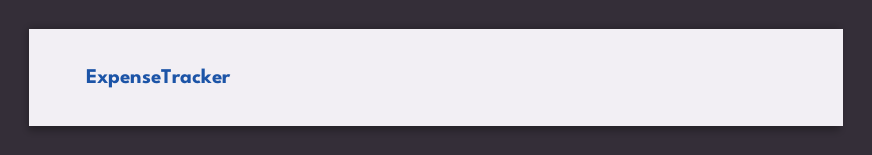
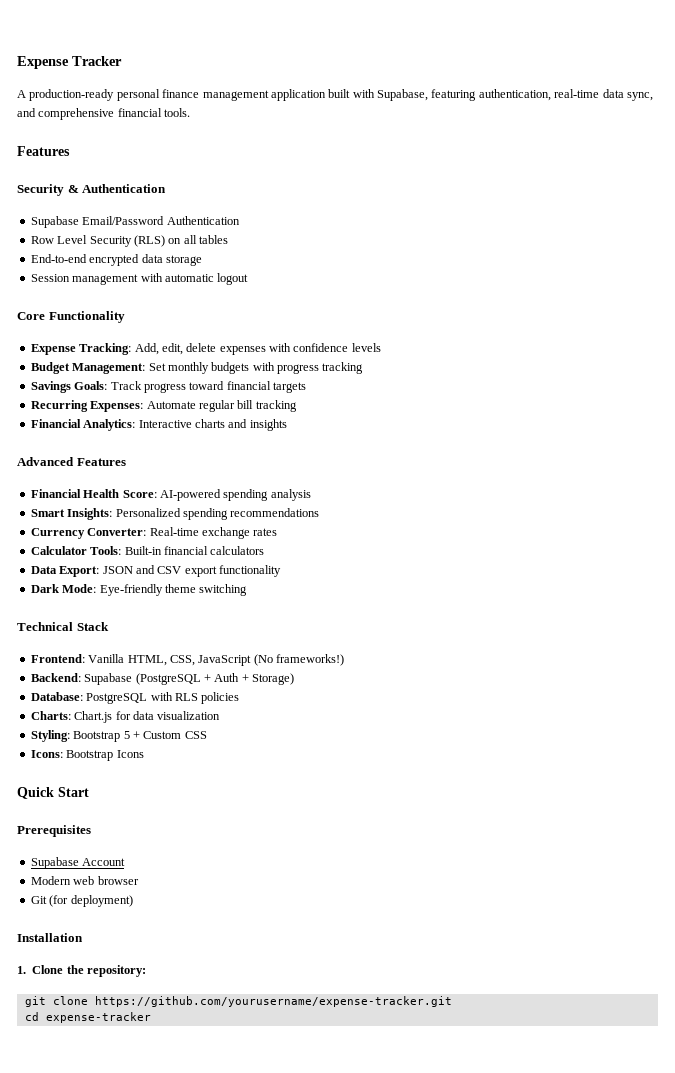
- ExpenseTracker
+ Expense Tracker
+ A production-ready personal finance management application built with Supabase, featuring authentication, real-time data sync, and comprehensive financial tools.
+ Features
+ Security & Authentication
+ Supabase Email/Password Authentication
+ Row Level Security (RLS) on all tables
+ End-to-end encrypted data storage
+ Session management with automatic logout
+ Core Functionality
+ Expense Tracking: Add, edit, delete expenses with confidence levels
+ Budget Management: Set monthly budgets with progress tracking
+ Savings Goals: Track progress toward financial targets
+ Recurring Expenses: Automate regular bill tracking
+ Financial Analytics: Interactive charts and insights
+ Advanced Features
+ Financial Health Score: AI-powered spending analysis
+ Smart Insights: Personalized spending recommendations
+ Currency Converter: Real-time exchange rates
+ Calculator Tools: Built-in financial calculators
+ Data Export: JSON and CSV export functionality
+ Dark Mode: Eye-friendly theme switching
+ Technical Stack
+ Frontend: Vanilla HTML, CSS, JavaScript (No frameworks!)
+ Backend: Supabase (PostgreSQL + Auth + Storage)
+ Database: PostgreSQL with RLS policies
+ Charts: Chart.js for data visualization
+ Styling: Bootstrap 5 + Custom CSS
+ Icons: Bootstrap Icons
+ Quick Start
+ Prerequisites
+ Supabase Account
+ Modern web browser
+ Git (for deployment)
+ Installation
+ 1. Clone the repository:
+ git clone https://github.com/yourusername/expense-tracker.git
+ cd expense-tracker

